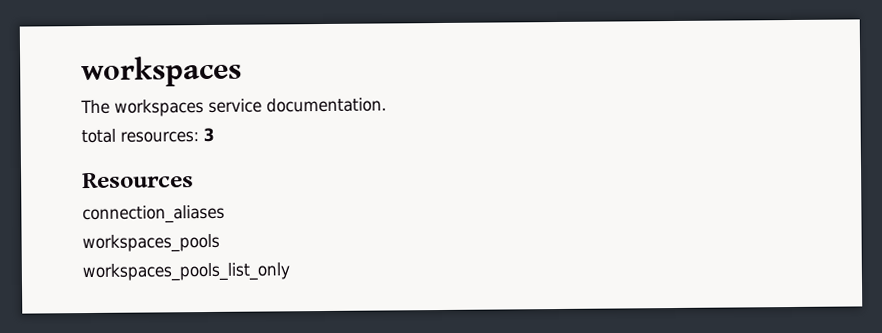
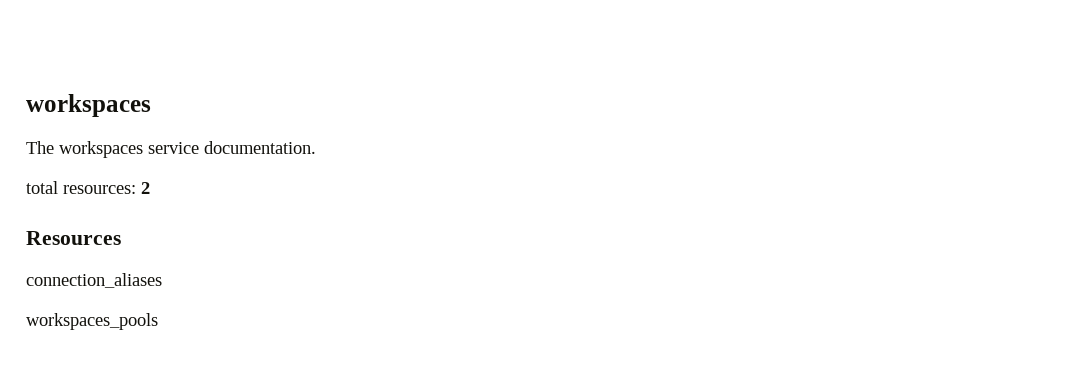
- total resources: 3
+ total resources: 2
- workspaces_pools_list_only

